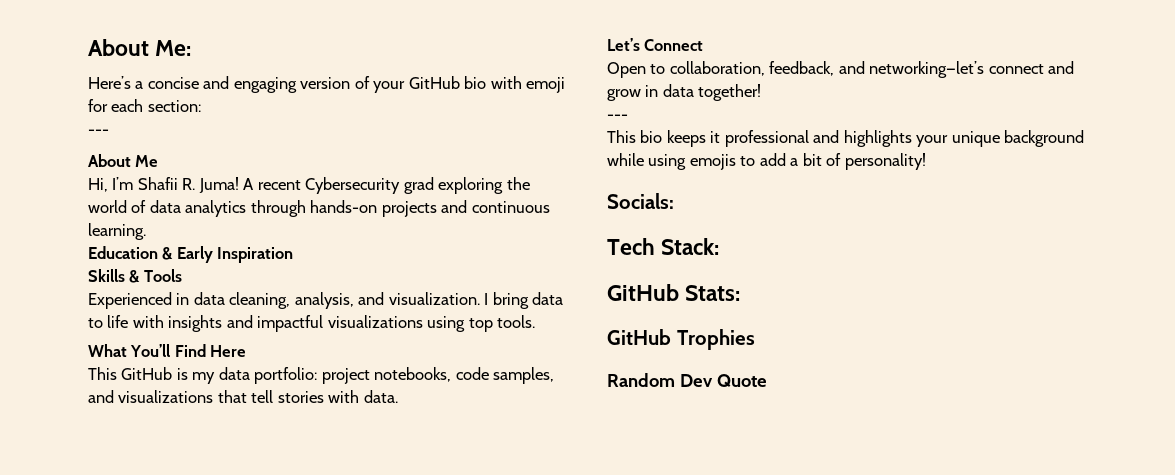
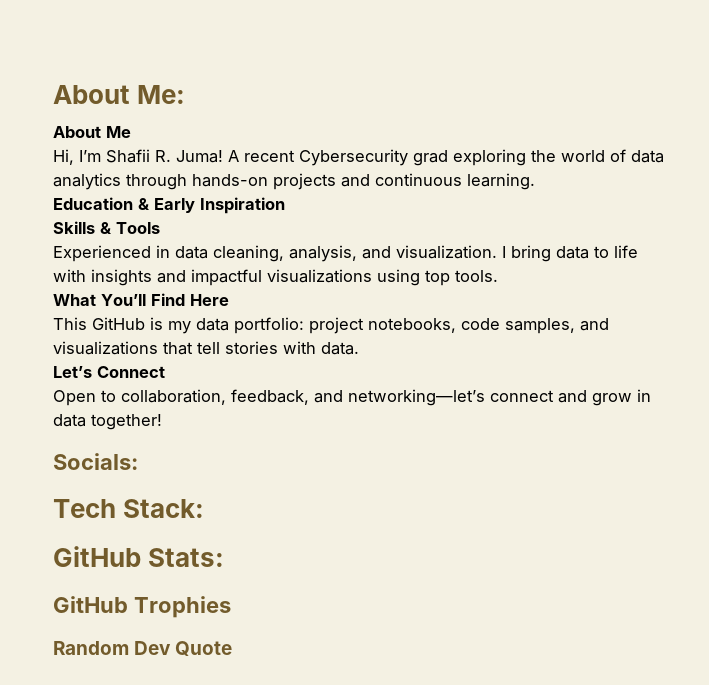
- Here’s a concise and engaging version of your GitHub bio with emoji for each section:
- ---
  Open to collaboration, feedback, and networking—let’s connect and grow in data together!
- ---
- This bio keeps it professional and highlights your unique background while using emojis to add a bit of personality!

